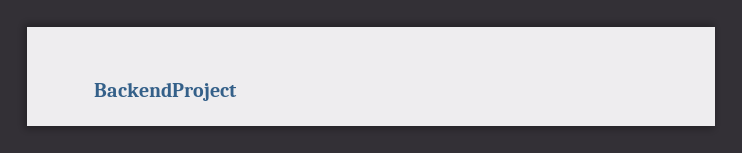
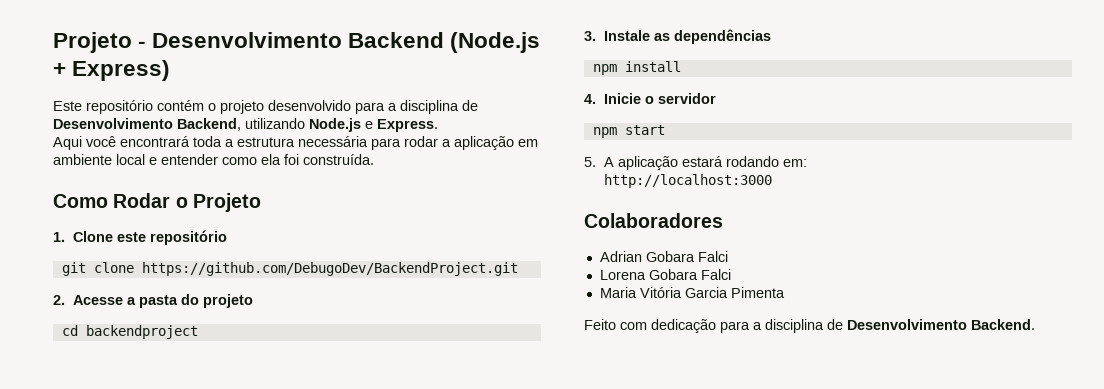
- BackendProject
+ Projeto - Desenvolvimento Backend (Node.js + Express)
+ Este repositório contém o projeto desenvolvido para a disciplina de Desenvolvimento Backend, utilizando Node.js e Express.
+ Aqui você encontrará toda a estrutura necessária para rodar a aplicação em ambiente local e entender como ela foi construída.
+ Como Rodar o Projeto
+ 1. Clone este repositório
+ git clone https://github.com/DebugoDev/BackendProject.git
+ 2. Acesse a pasta do projeto
+ cd backendproject
+ 3. Instale as dependências
+ npm install
+ 4. Inicie o servidor
+ npm start
+ 5. A aplicação estará rodando em:
+ http://localhost:3000
+ Colaboradores
+ Adrian Gobara Falci
+ Lorena Gobara Falci
+ Maria Vitória Garcia Pimenta
+ Feito com dedicação para a disciplina de Desenvolvimento Backend.

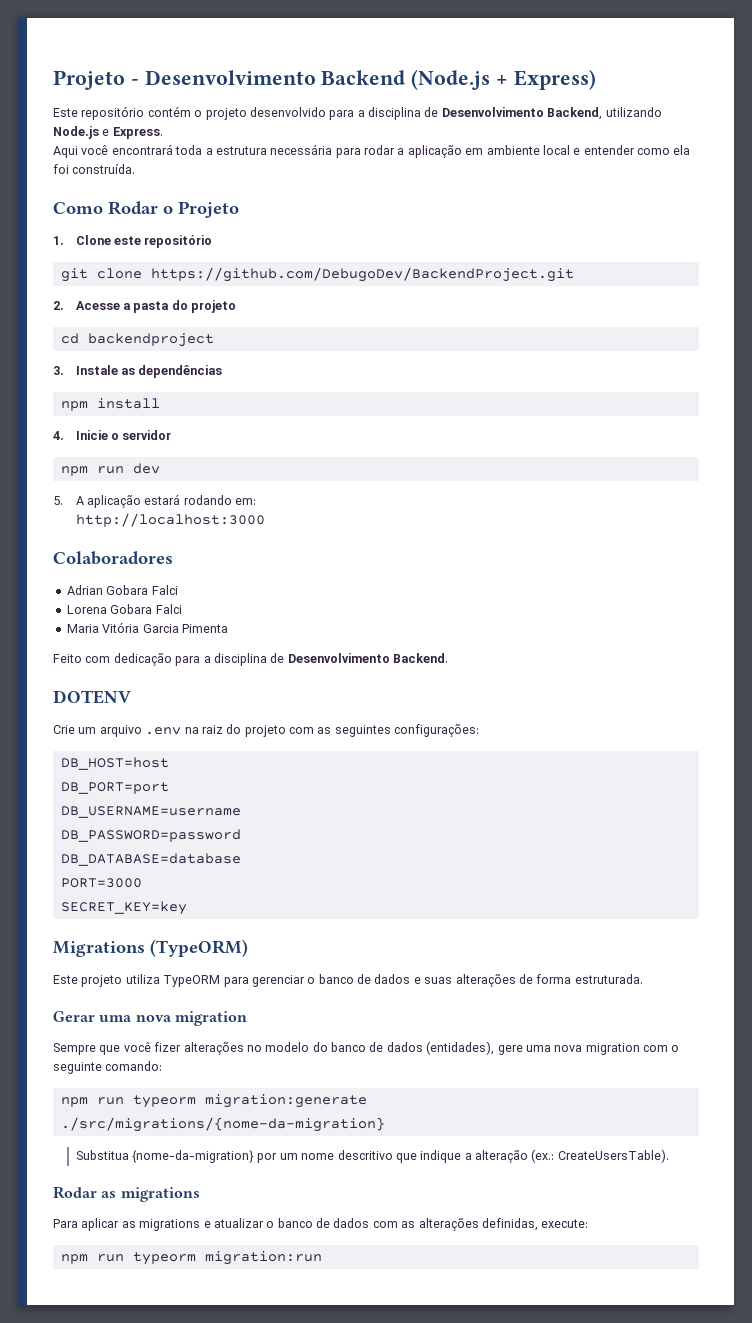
- npm start
+ npm run dev
+ DOTENV
+ Crie um arquivo .env na raiz do projeto com as seguintes configurações:
+ DB_HOST=host
+ DB_PORT=port
+ DB_USERNAME=username
+ DB_PASSWORD=password
+ DB_DATABASE=database
+ PORT=3000
+ SECRET_KEY=key
+ Migrations (TypeORM)
+ Este projeto utiliza TypeORM para gerenciar o banco de dados e suas alterações de forma estruturada.
+ Gerar uma nova migration
+ Sempre que você fizer alterações no modelo do banco de dados (entidades), gere uma nova migration com o seguinte comando:
+ npm run typeorm migration:generate ./src/migrations/{nome-da-migration}
+ Substitua {nome-da-migration} por um nome descritivo que indique a alteração (ex.: CreateUsersTable).
+ Rodar as migrations
+ Para aplicar as migrations e atualizar o banco de dados com as alterações definidas, execute:
+ npm run typeorm migration:run

